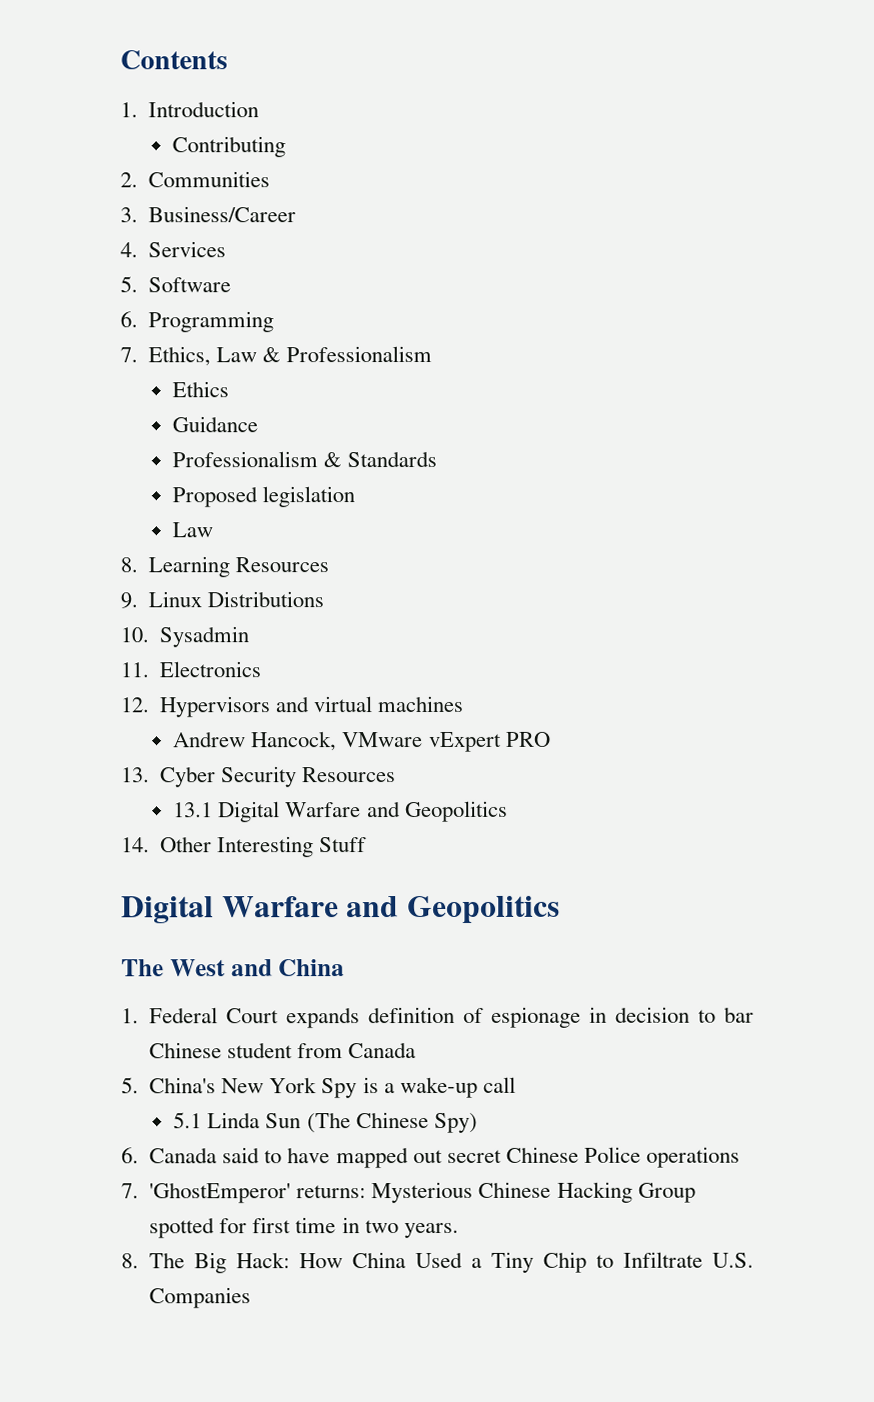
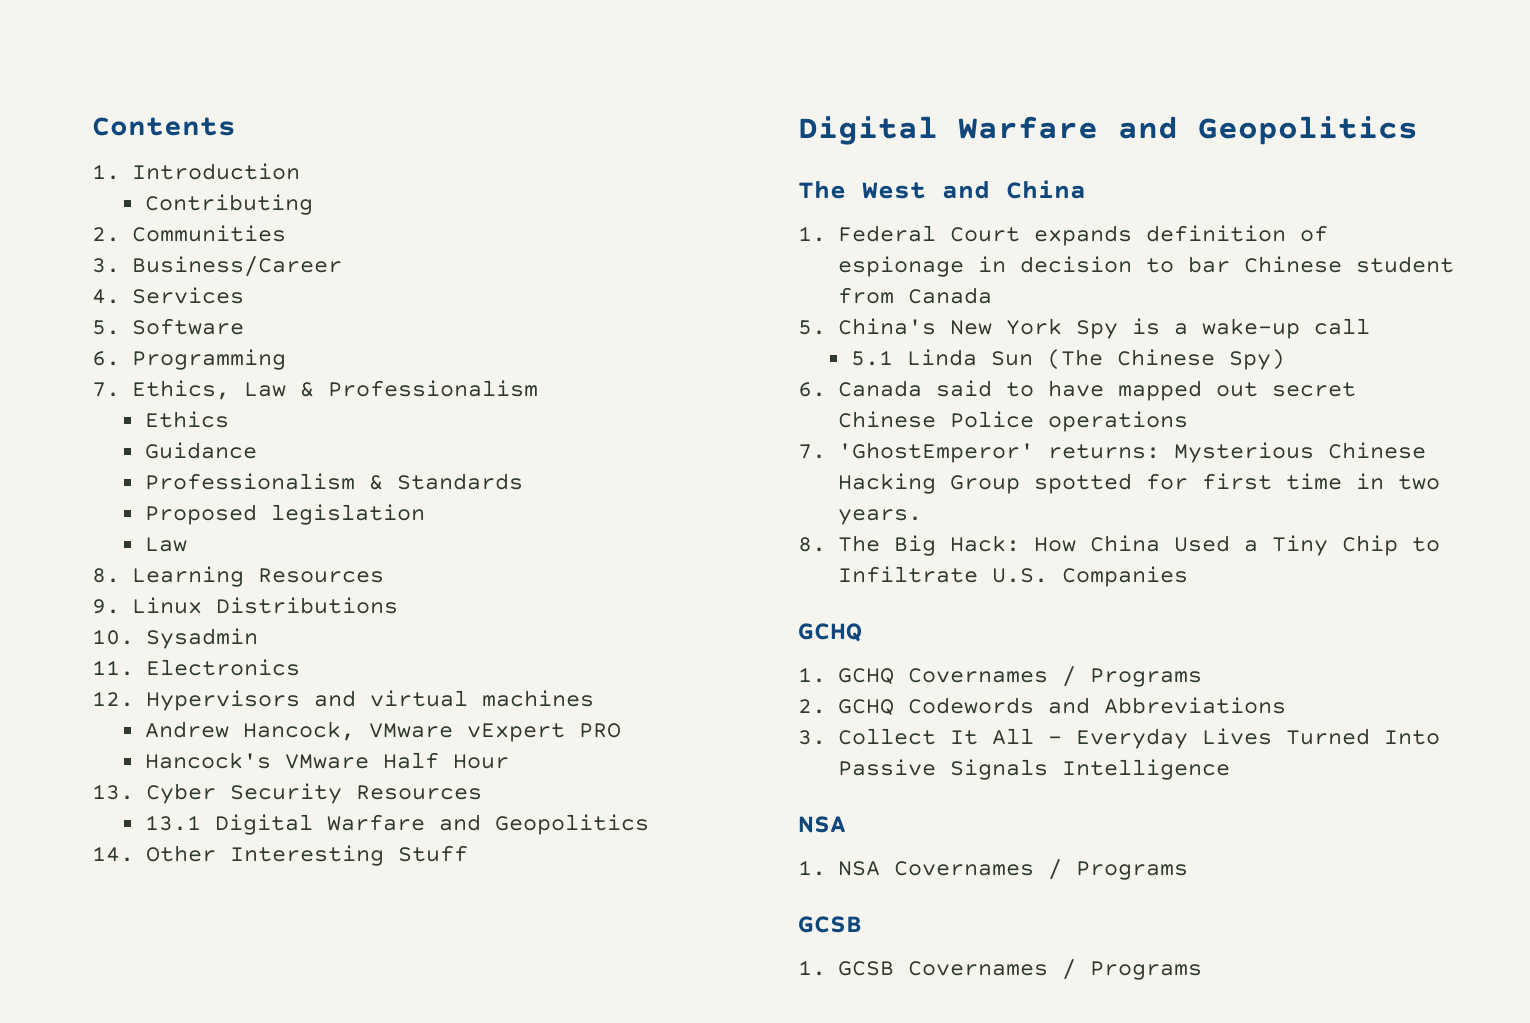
+ Hancock's VMware Half Hour
  8. The Big Hack: How China Used a Tiny Chip to Infiltrate U.S. Companies
+ GCHQ
+ 1. GCHQ Covernames / Programs
+ 2. GCHQ Codewords and Abbreviations
+ 3. Collect It All - Everyday Lives Turned Into Passive Signals Intelligence
+ NSA
+ 1. NSA Covernames / Programs
+ GCSB
+ 1. GCSB Covernames / Programs

